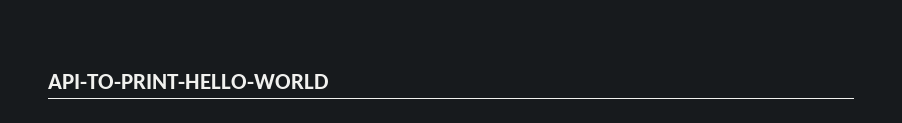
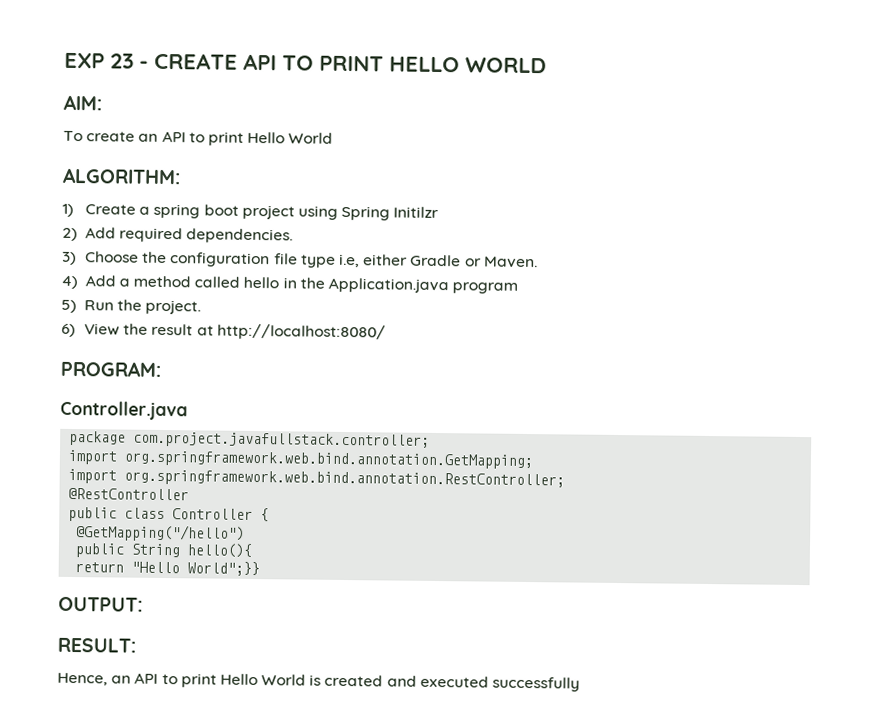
- API-TO-PRINT-HELLO-WORLD
+ EXP 23 - CREATE API TO PRINT HELLO WORLD
+ AIM:
+ To create an API to print Hello World
+ ALGORITHM:
+ 1) Create a spring boot project using Spring Initilzr
+ 2) Add required dependencies.
+ 3) Choose the configuration file type i.e, either Gradle or Maven.
+ 4) Add a method called hello in the Application.java program
+ 5) Run the project.
+ 6) View the result at http://localhost:8080/
+ PROGRAM:
+ Controller.java
+ package com.project.javafullstack.controller;
+ import org.springframework.web.bind.annotation.GetMapping;
+ import org.springframework.web.bind.annotation.RestController;
+ @RestController
+ public class Controller {
+ @GetMapping("/hello")
+ public String hello(){
+ return "Hello World";}}
+ OUTPUT:
+ RESULT:
+ Hence, an API to print Hello World is created and executed successfully

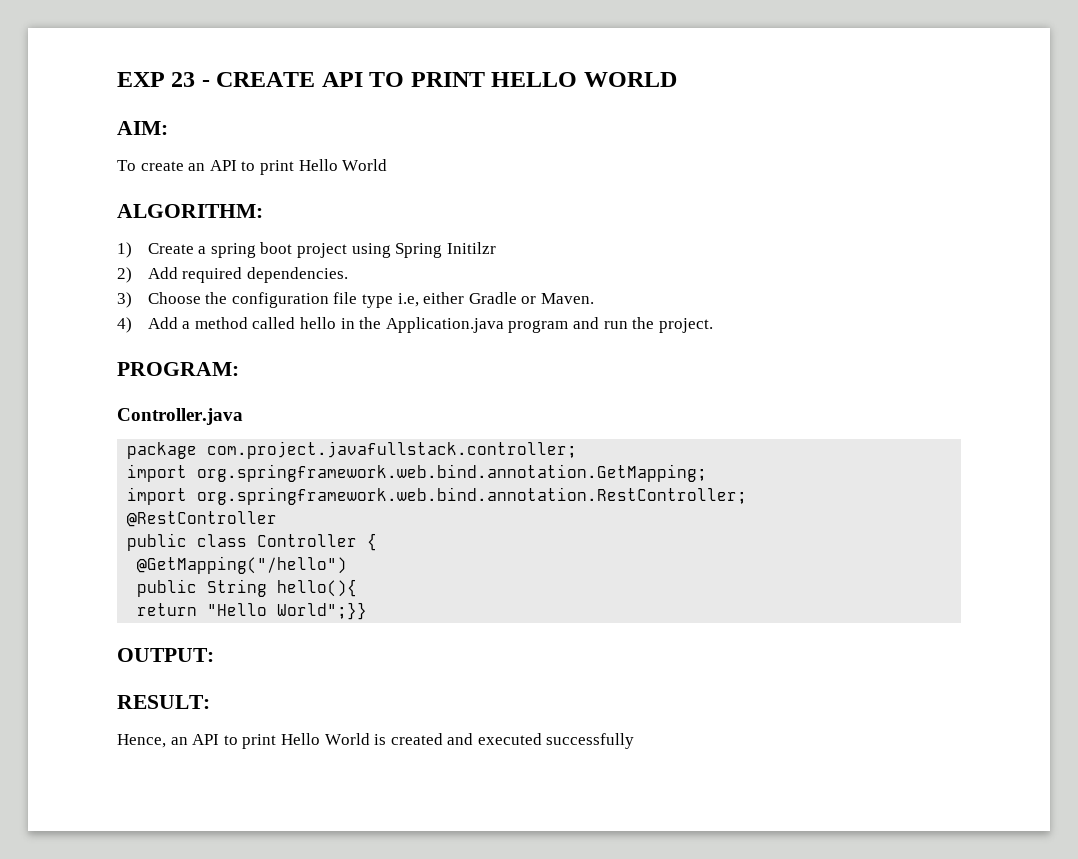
- 4) Add a method called hello in the Application.java program
- 5) Run the project.
+ 4) Add a method called hello in the Application.java program and run the project.
- 6) View the result at http://localhost:8080/

